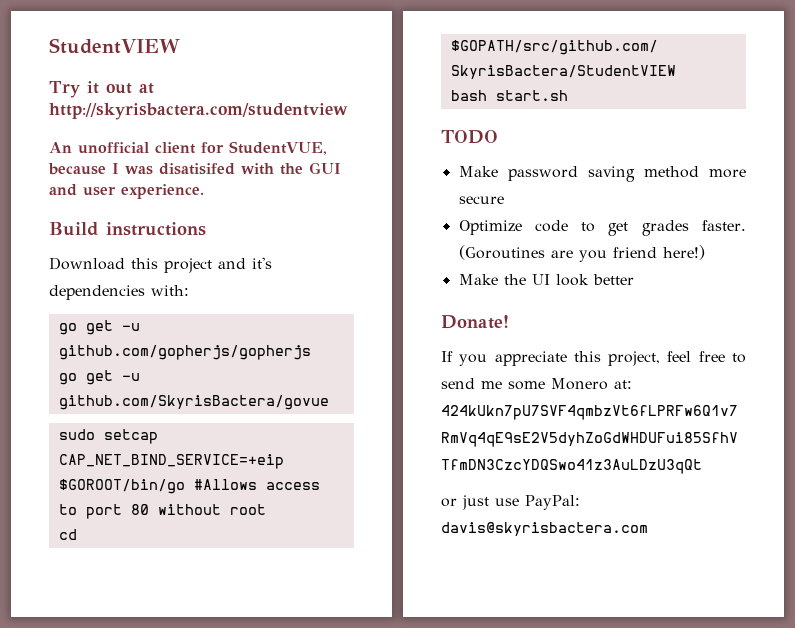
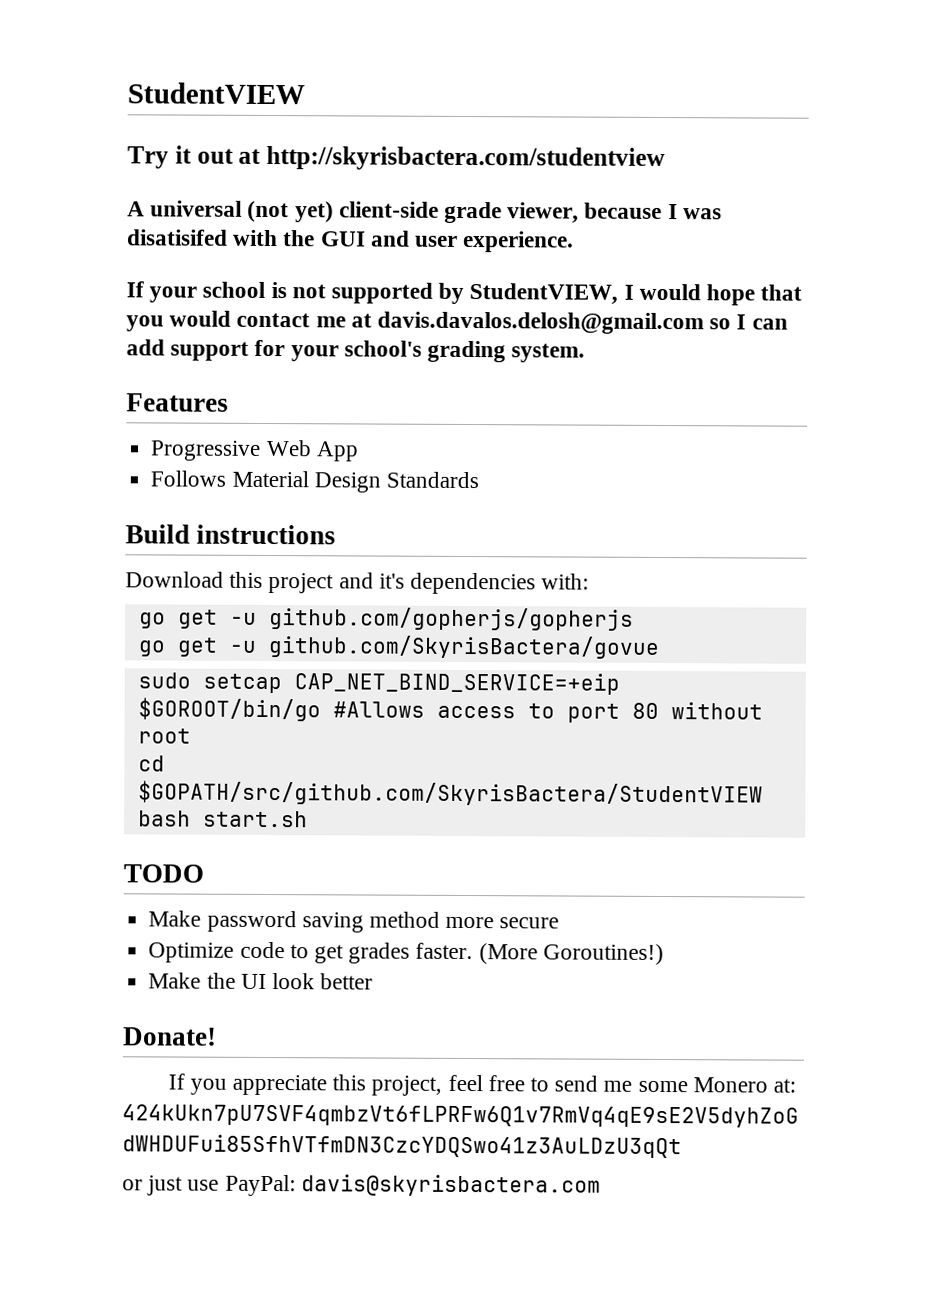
- An unofficial client for StudentVUE, because I was disatisifed with the GUI and user experience.
+ A universal (not yet) client-side grade viewer, because I was disatisifed with the GUI and user experience.
+ If your school is not supported by StudentVIEW, I would hope that you would contact me at davis.davalos.delosh@gmail.com so I can add support for your school's grading system.
+ Features
+ Progressive Web App
+ Follows Material Design Standards
- (Goroutines are you friend here!)
+ (More Goroutines!)

